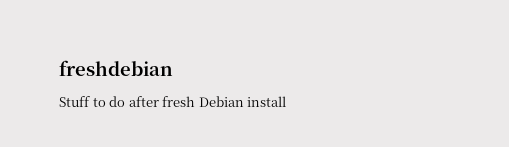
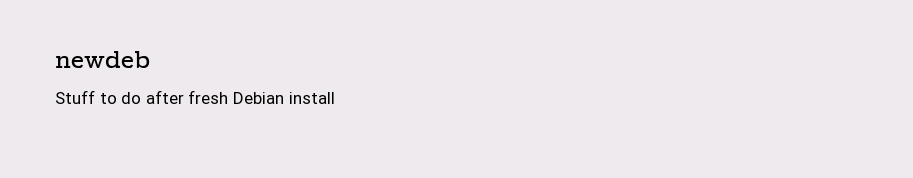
- freshdebian
+ newdeb

